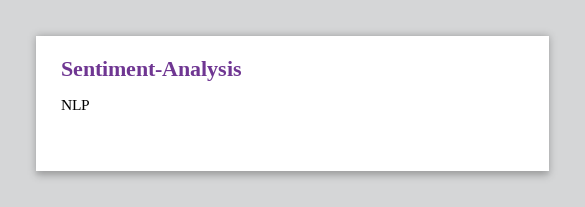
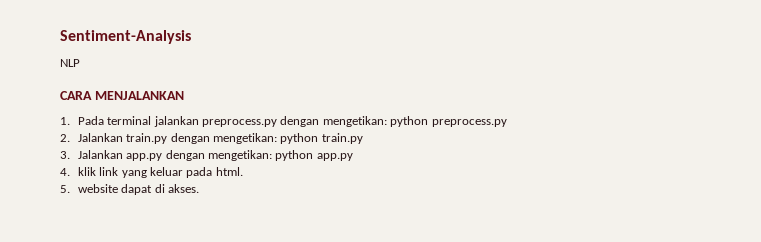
+ CARA MENJALANKAN
+ 1. Pada terminal jalankan preprocess.py dengan mengetikan: python preprocess.py
+ 2. Jalankan train.py dengan mengetikan: python train.py
+ 3. Jalankan app.py dengan mengetikan: python app.py
+ 4. klik link yang keluar pada html.
+ 5. website dapat di akses.

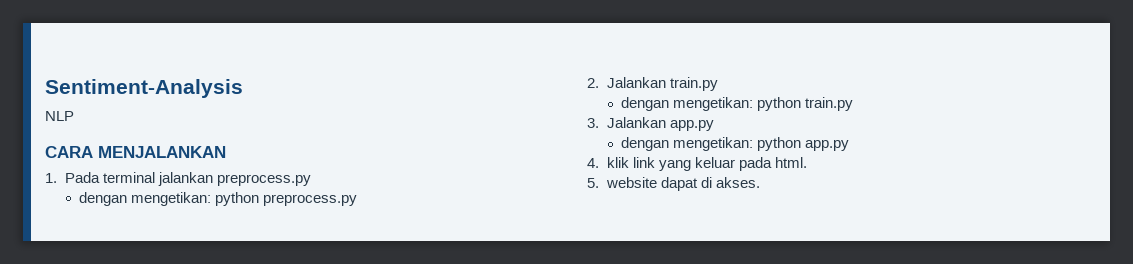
- 1. Pada terminal jalankan preprocess.py dengan mengetikan: python preprocess.py
+ 1. Pada terminal jalankan preprocess.py
+ dengan mengetikan: python preprocess.py
- 2. Jalankan train.py dengan mengetikan: python train.py
+ 2. Jalankan train.py
+ dengan mengetikan: python train.py
- 3. Jalankan app.py dengan mengetikan: python app.py
+ 3. Jalankan app.py
+ dengan mengetikan: python app.py

